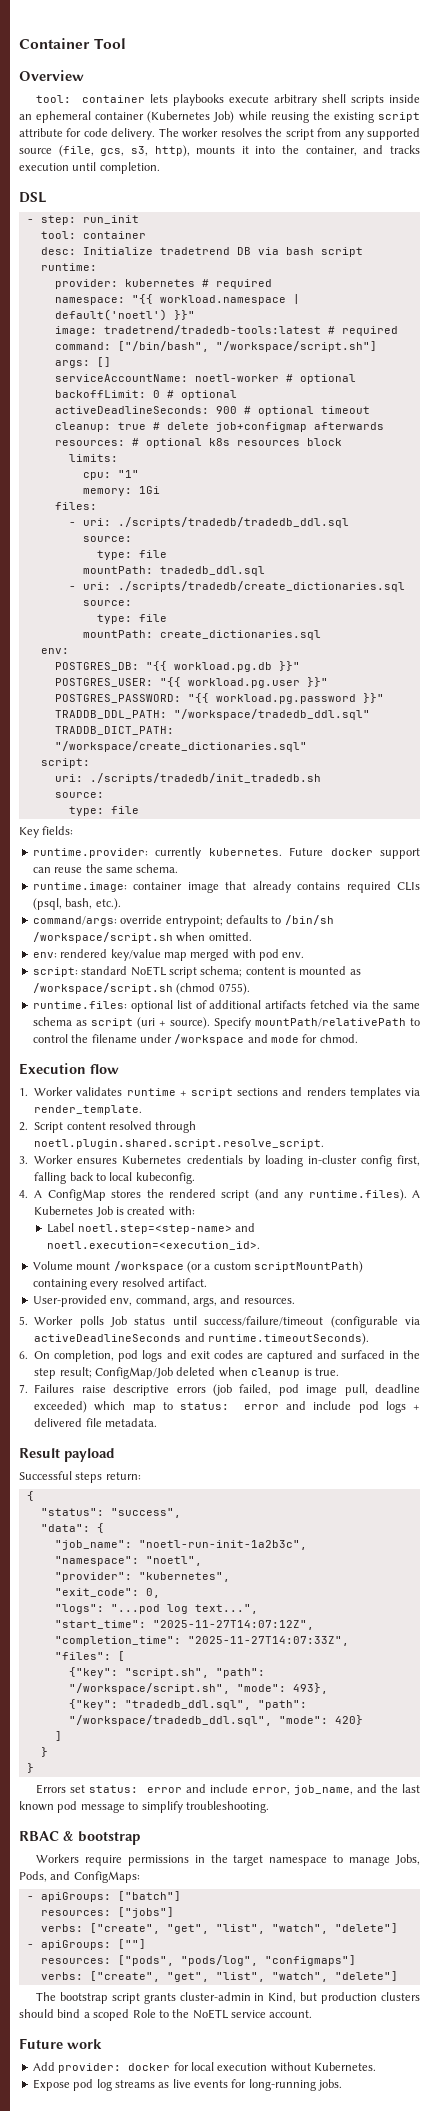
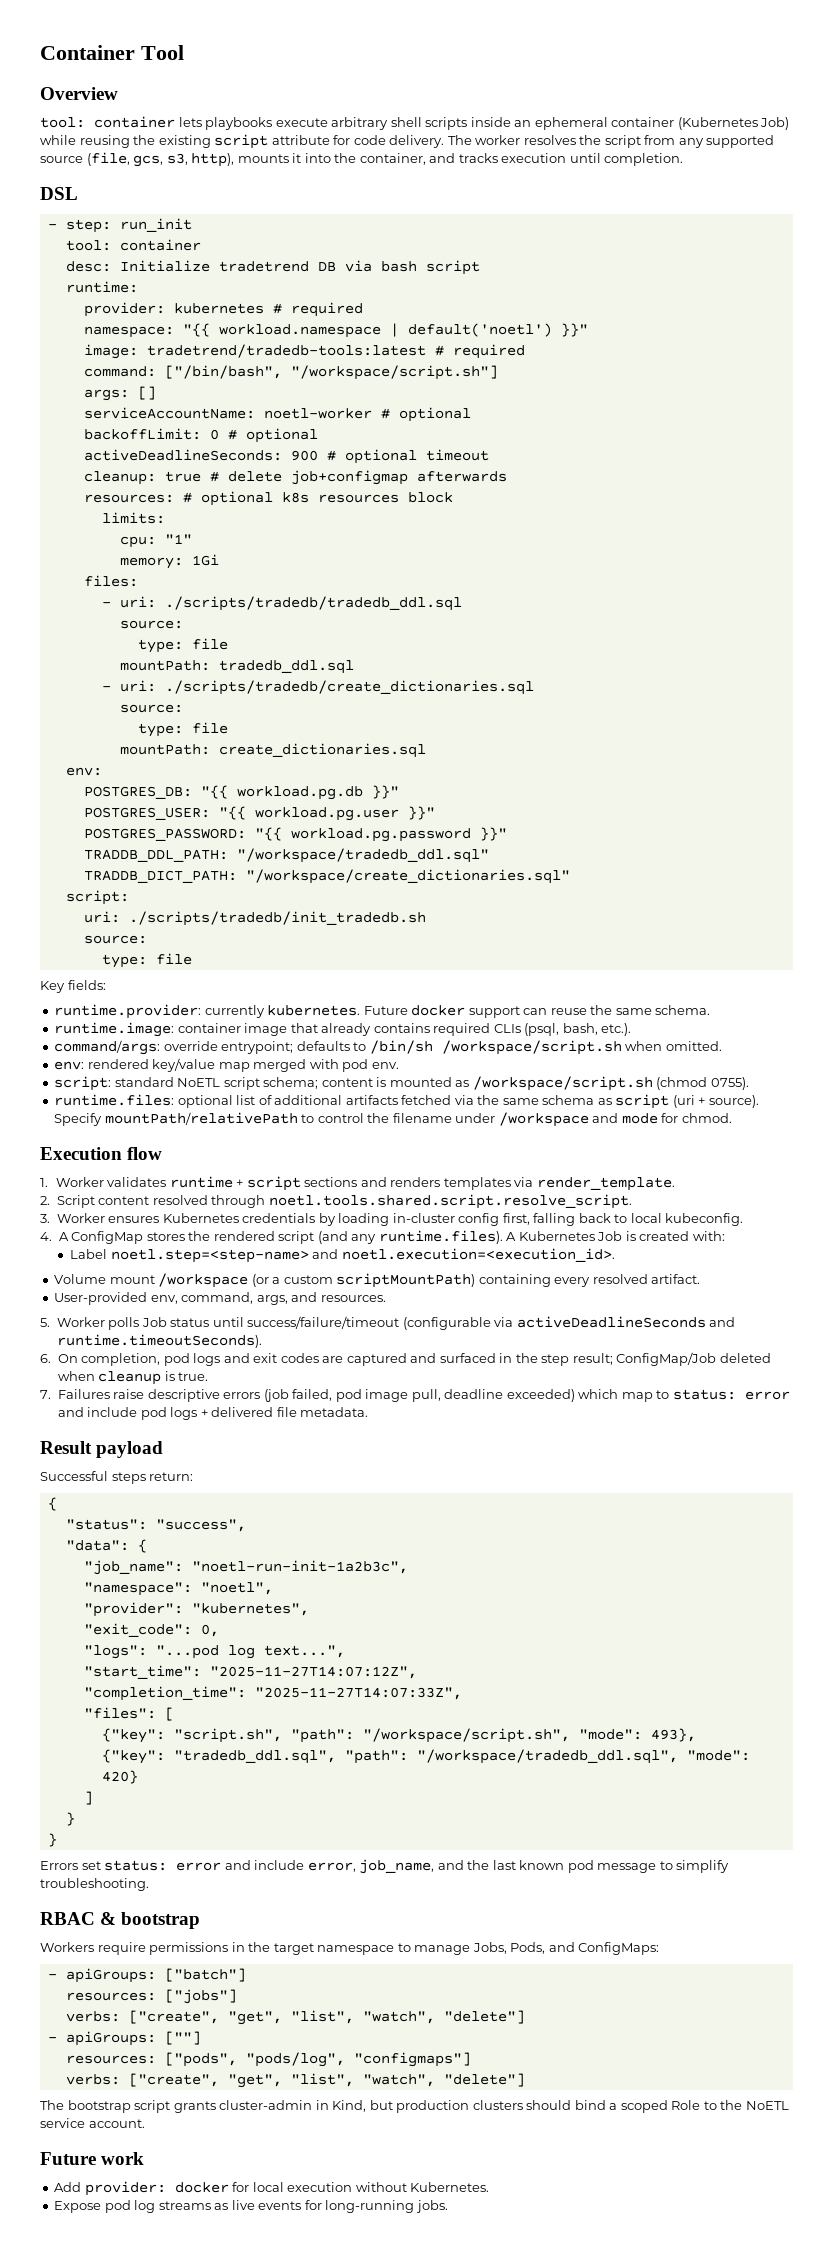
- 2. Script content resolved through noetl.plugin.shared.script.resolve_script.
+ 2. Script content resolved through noetl.tools.shared.script.resolve_script.

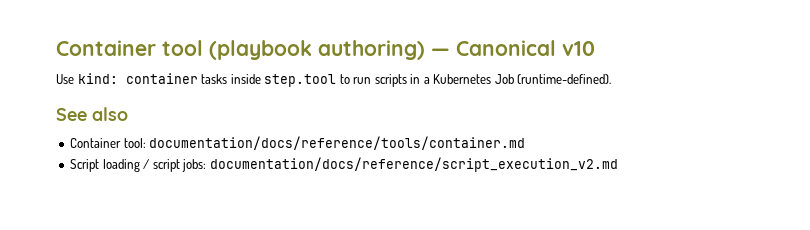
- Container Tool
- Overview
- tool: container lets playbooks execute arbitrary shell scripts inside an ephemeral container (Kubernetes Job) while reusing the existing script attribute for code delivery. The worker resolves the script from any supported source (file, gcs, s3, http), mounts it into the container, and tracks execution until completion.
- DSL
- - step: run_init
- tool: container
- desc: Initialize tradetrend DB via bash script
- runtime:
- provider: kubernetes # required
- namespace: "{{ workload.namespace | default('noetl') }}"
- image: tradetrend/tradedb-tools:latest # required
- command: ["/bin/bash", "/workspace/script.sh"]
- args: []
- serviceAccountName: noetl-worker # optional
- backoffLimit: 0 # optional
- activeDeadlineSeconds: 900 # optional timeout
- cleanup: true # delete job+configmap afterwards
- resources: # optional k8s resources block
- limits:
- cpu: "1"
- memory: 1Gi
- files:
- - uri: ./scripts/tradedb/tradedb_ddl.sql
- source:
- type: file
- mountPath: tradedb_ddl.sql
- - uri: ./scripts/tradedb/create_dictionaries.sql
- source:
- type: file
- mountPath: create_dictionaries.sql
- env:
- POSTGRES_DB: "{{ workload.pg.db }}"
- POSTGRES_USER: "{{ workload.pg.user }}"
- POSTGRES_PASSWORD: "{{ workload.pg.password }}"
- TRADDB_DDL_PATH: "/workspace/tradedb_ddl.sql"
- TRADDB_DICT_PATH: "/workspace/create_dictionaries.sql"
- script:
- uri: ./scripts/tradedb/init_tradedb.sh
- source:
- type: file
- Key fields:
- runtime.provider: currently kubernetes. Future docker support can reuse the same schema.
- runtime.image: container image that already contains required CLIs (psql, bash, etc.).
- command/args: override entrypoint; defaults to /bin/sh /workspace/script.sh when omitted.
- env: rendered key/value map merged with pod env.
- script: standard NoETL script schema; content is mounted as /workspace/script.sh (chmod 0755).
- runtime.files: optional list of additional artifacts fetched via the same schema as script (uri + source). Specify mountPath/relativePath to control the filename under /workspace and mode for chmod.
- Execution flow
- 1. Worker validates runtime + script sections and renders templates via render_template.
- 2. Script content resolved through noetl.tools.shared.script.resolve_script.
- 3. Worker ensures Kubernetes credentials by loading in-cluster config first, falling back to local kubeconfig.
- 4. A ConfigMap stores the rendered script (and any runtime.files). A Kubernetes Job is created with:
- Label noetl.step=<step-name> and noetl.execution=<execution_id>.
- Volume mount /workspace (or a custom scriptMountPath) containing every resolved artifact.
- User-provided env, command, args, and resources.
- 5. Worker polls Job status until success/failure/timeout (configurable via activeDeadlineSeconds and runtime.timeoutSeconds).
- 6. On completion, pod logs and exit codes are captured and surfaced in the step result; ConfigMap/Job deleted when cleanup is true.
- 7. Failures raise descriptive errors (job failed, pod image pull, deadline exceeded) which map to status: error and include pod logs + delivered file metadata.
- Result payload
- Successful steps return:
- {
- "status": "success",
- "data": {
- "job_name": "noetl-run-init-1a2b3c",
- "namespace": "noetl",
- "provider": "kubernetes",
- "exit_code": 0,
- "logs": "...pod log text...",
- "start_time": "2025-11-27T14:07:12Z",
- "completion_time": "2025-11-27T14:07:33Z",
- "files": [
- {"key": "script.sh", "path": "/workspace/script.sh", "mode": 493},
- {"key": "tradedb_ddl.sql", "path": "/workspace/tradedb_ddl.sql", "mode": 420}
- ]
- }
- }
- Errors set status: error and include error, job_name, and the last known pod message to simplify troubleshooting.
- RBAC & bootstrap
- Workers require permissions in the target namespace to manage Jobs, Pods, and ConfigMaps:
- - apiGroups: ["batch"]
- resources: ["jobs"]
- verbs: ["create", "get", "list", "watch", "delete"]
- - apiGroups: [""]
- resources: ["pods", "pods/log", "configmaps"]
- verbs: ["create", "get", "list", "watch", "delete"]
- The bootstrap script grants cluster-admin in Kind, but production clusters should bind a scoped Role to the NoETL service account.
- Future work
- Add provider: docker for local execution without Kubernetes.
- Expose pod log streams as live events for long-running jobs.
+ Container tool (playbook authoring) — Canonical v10
+ Use kind: container tasks inside step.tool to run scripts in a Kubernetes Job (runtime-defined).
+ See also
+ Container tool: documentation/docs/reference/tools/container.md
+ Script loading / script jobs: documentation/docs/reference/script_execution_v2.md

